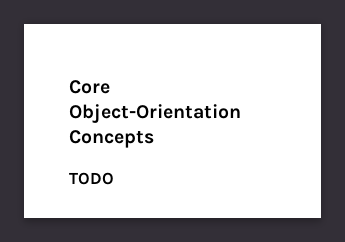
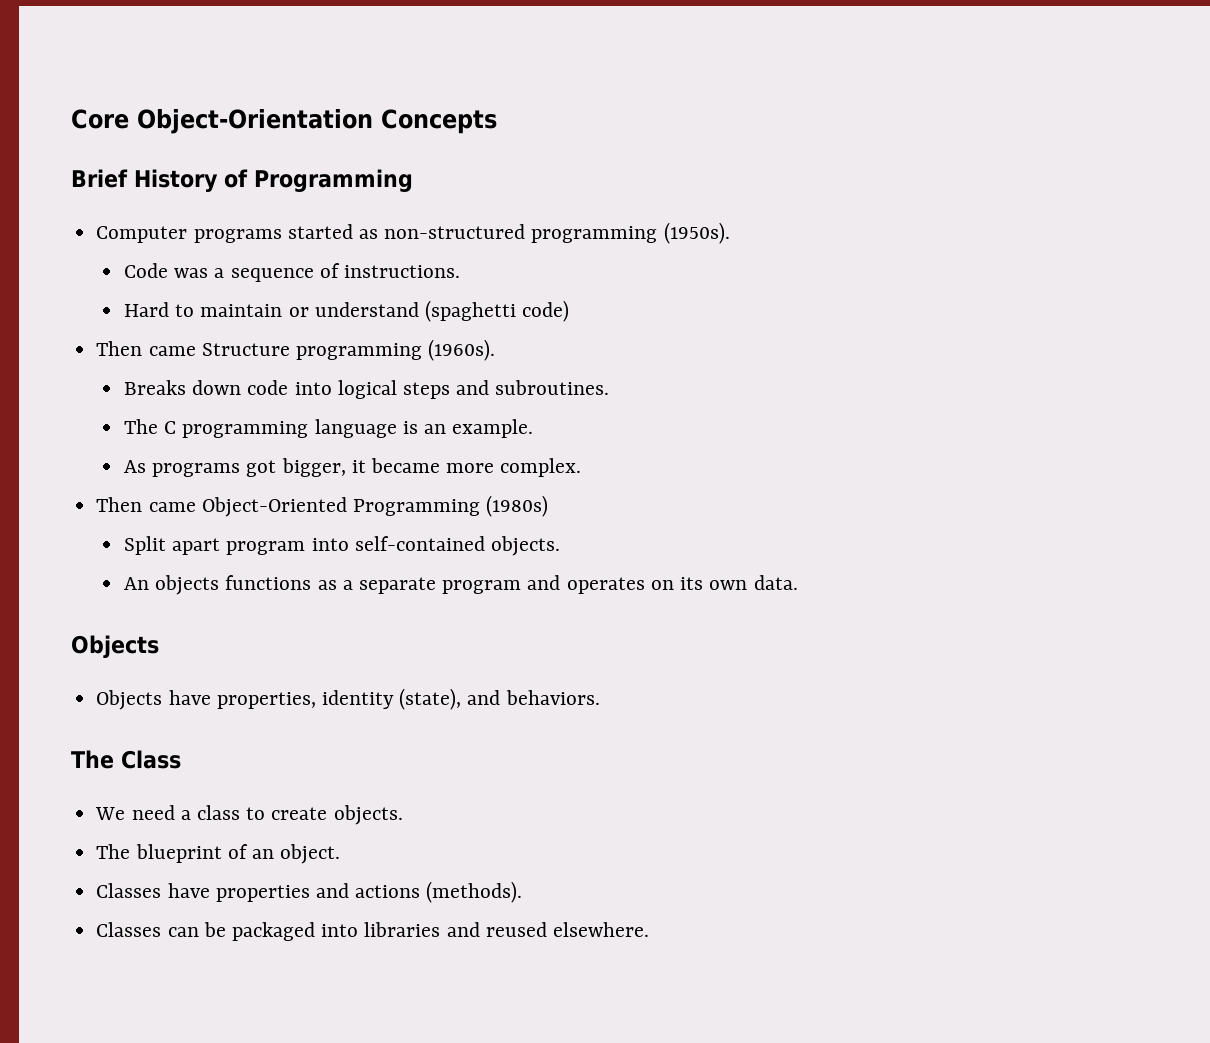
- TODO
+ Brief History of Programming
+ Computer programs started as non-structured programming (1950s).
+ Code was a sequence of instructions.
+ Hard to maintain or understand (spaghetti code)
+ Then came Structure programming (1960s).
+ Breaks down code into logical steps and subroutines.
+ The C programming language is an example.
+ As programs got bigger, it became more complex.
+ Then came Object-Oriented Programming (1980s)
+ Split apart program into self-contained objects.
+ An objects functions as a separate program and operates on its own data.
+ Objects
+ Objects have properties, identity (state), and behaviors.
+ The Class
+ We need a class to create objects.
+ The blueprint of an object.
+ Classes have properties and actions (methods).
+ Classes can be packaged into libraries and reused elsewhere.

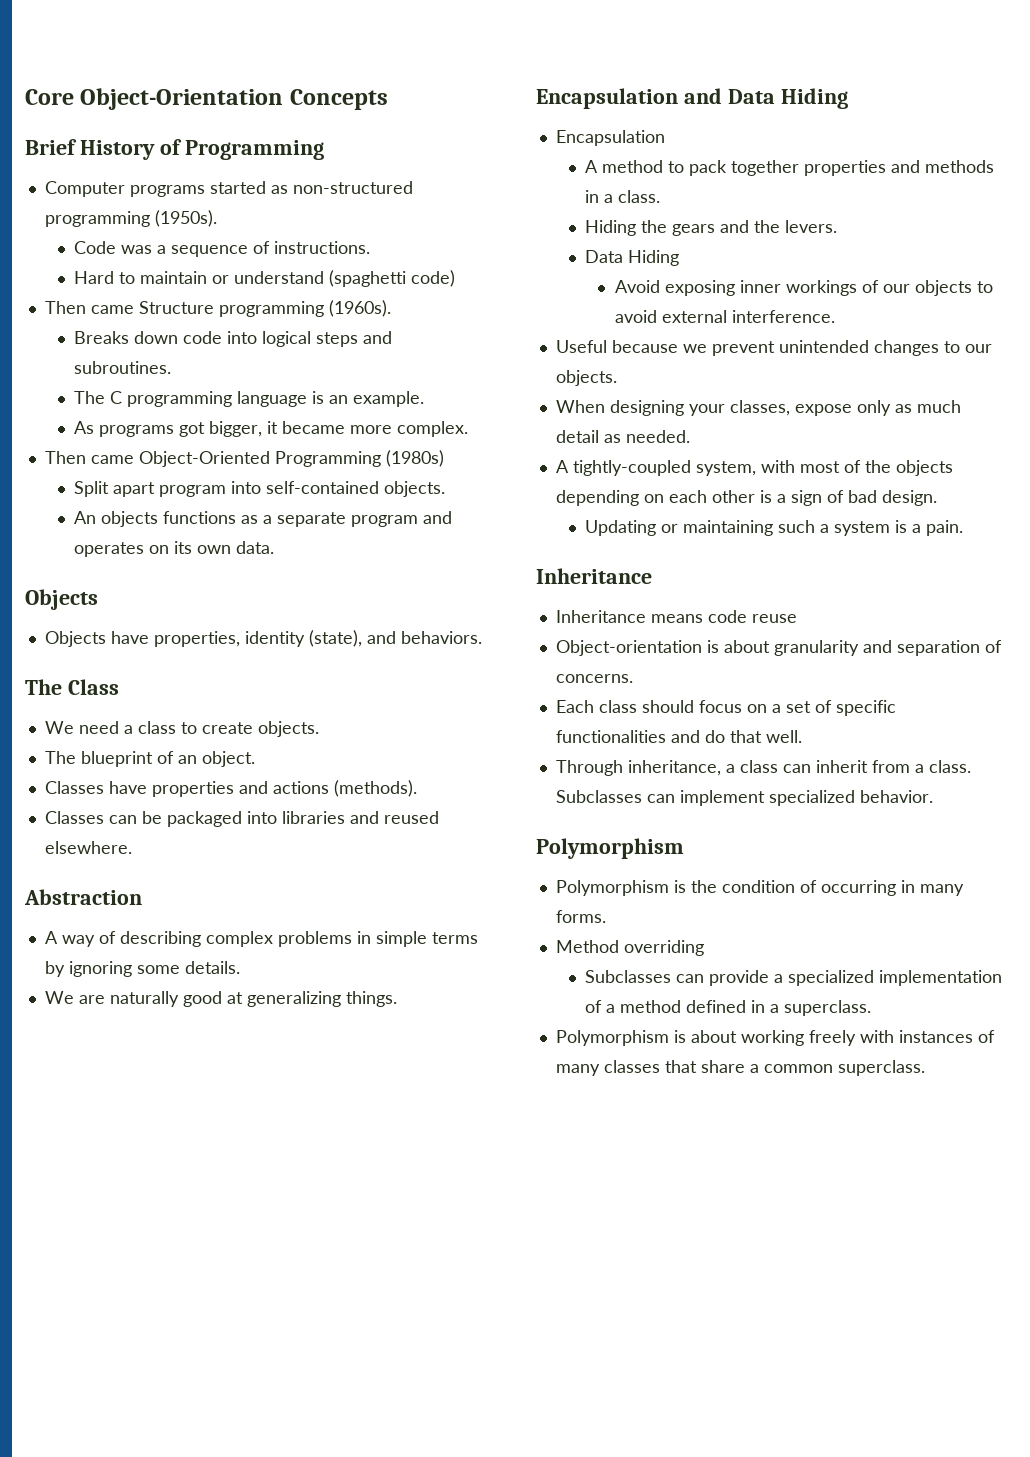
+ Abstraction
+ A way of describing complex problems in simple terms by ignoring some details.
+ We are naturally good at generalizing things.
+ Encapsulation and Data Hiding
+ Encapsulation
+ A method to pack together properties and methods in a class.
+ Hiding the gears and the levers.
+ Data Hiding
+ Avoid exposing inner workings of our objects to avoid external interference.
+ Useful because we prevent unintended changes to our objects.
+ When designing your classes, expose only as much detail as needed.
+ A tightly-coupled system, with most of the objects depending on each other is a sign of bad design.
+ Updating or maintaining such a system is a pain.
+ Inheritance
+ Inheritance means code reuse
+ Object-orientation is about granularity and separation of concerns.
+ Each class should focus on a set of specific functionalities and do that well.
+ Through inheritance, a class can inherit from a class. Subclasses can implement specialized behavior.
+ Polymorphism
+ Polymorphism is the condition of occurring in many forms.
+ Method overriding
+ Subclasses can provide a specialized implementation of a method defined in a superclass.
+ Polymorphism is about working freely with instances of many classes that share a common superclass.

